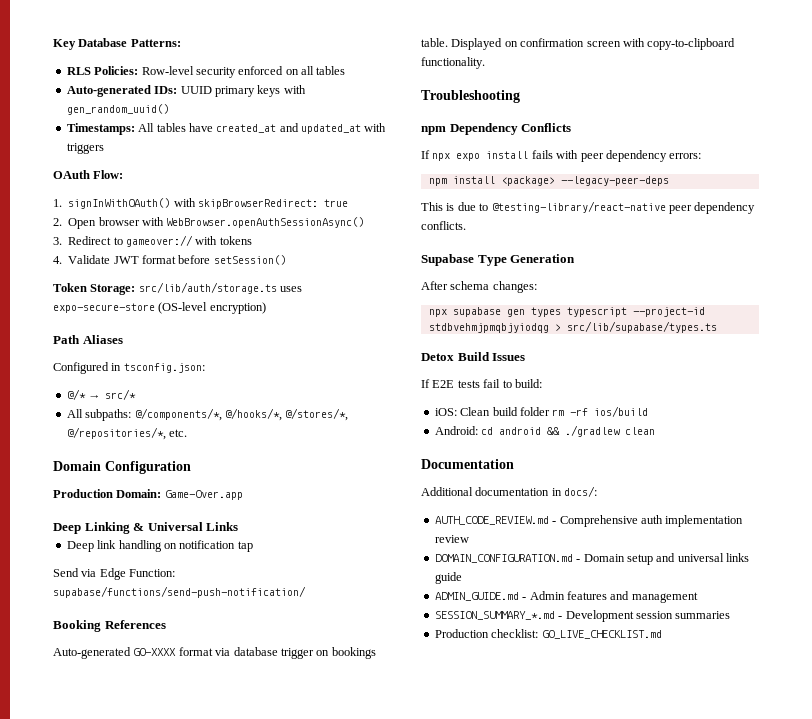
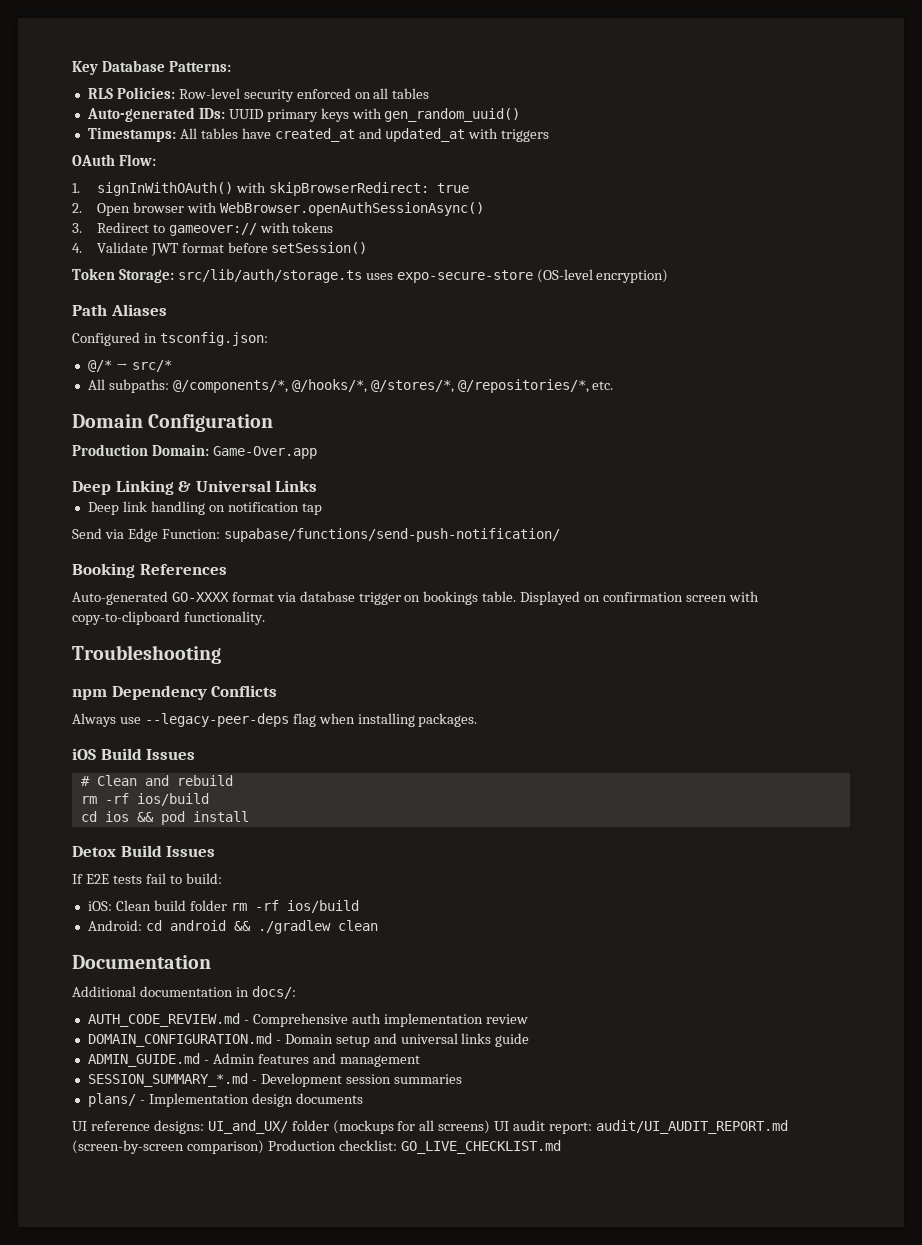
- If npx expo install fails with peer dependency errors:
- npm install <package> --legacy-peer-deps
- This is due to @testing-library/react-native peer dependency conflicts.
- Supabase Type Generation
- After schema changes:
- npx supabase gen types typescript --project-id stdbvehmjpmqbjyiodqg > src/lib/supabase/types.ts
+ Always use --legacy-peer-deps flag when installing packages.
+ iOS Build Issues
+ # Clean and rebuild
+ rm -rf ios/build
+ cd ios && pod install
- Production checklist: GO_LIVE_CHECKLIST.md
+ plans/ - Implementation design documents
+ UI reference designs: UI_and_UX/ folder (mockups for all screens) UI audit report: audit/UI_AUDIT_REPORT.md (screen-by-screen comparison) Production checklist: GO_LIVE_CHECKLIST.md

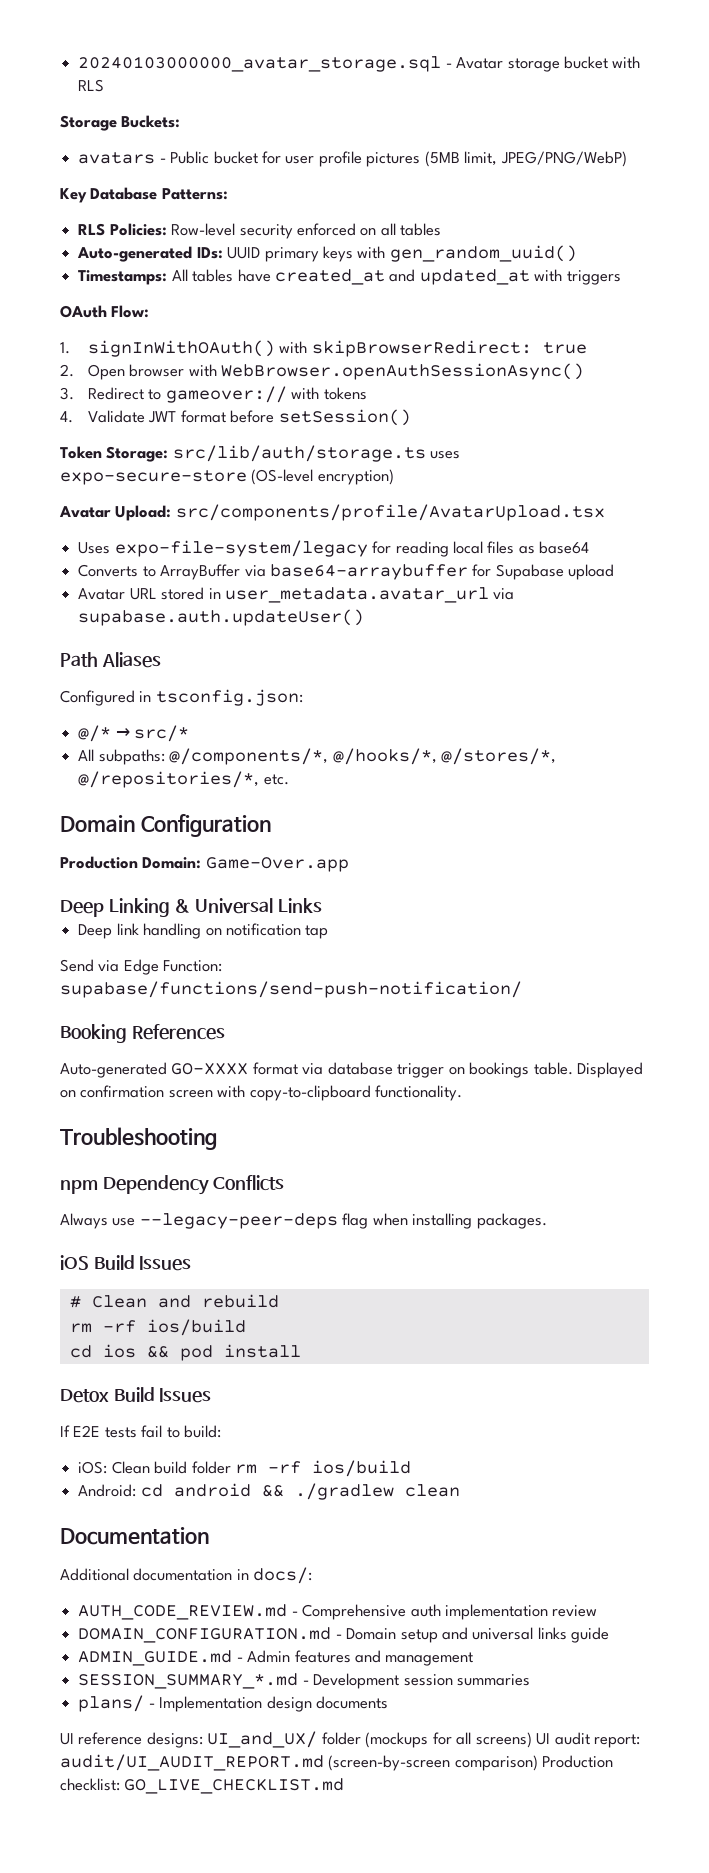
+ 20240103000000_avatar_storage.sql - Avatar storage bucket with RLS
+ Storage Buckets:
+ avatars - Public bucket for user profile pictures (5MB limit, JPEG/PNG/WebP)
+ Avatar Upload: src/components/profile/AvatarUpload.tsx
+ Uses expo-file-system/legacy for reading local files as base64
+ Converts to ArrayBuffer via base64-arraybuffer for Supabase upload
+ Avatar URL stored in user_metadata.avatar_url via supabase.auth.updateUser()

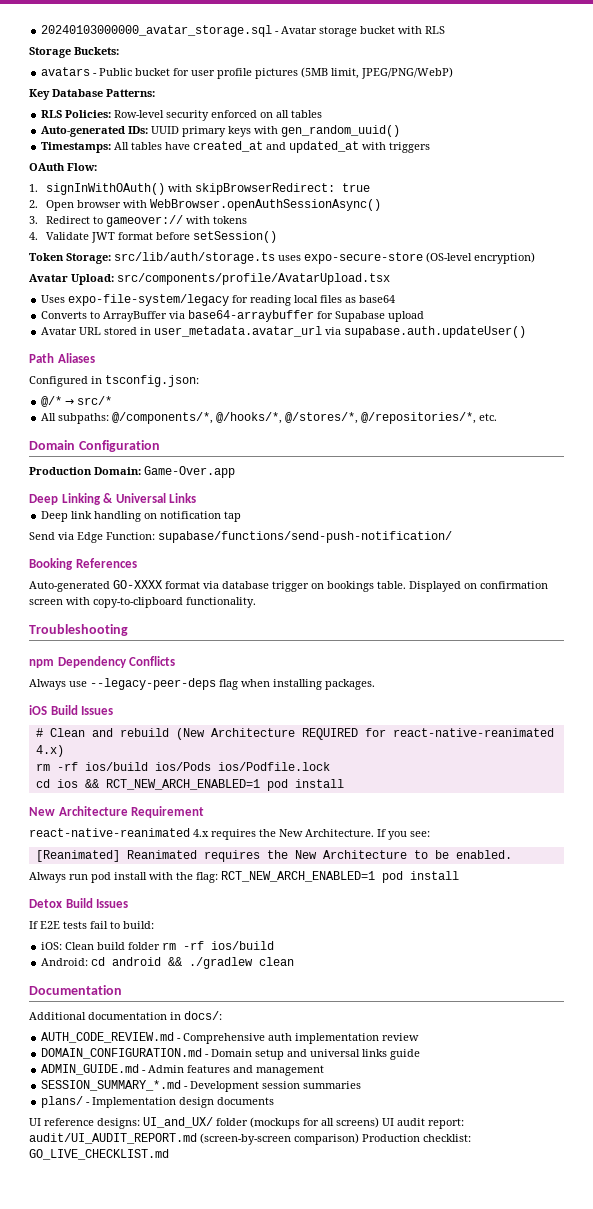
- # Clean and rebuild
- rm -rf ios/build
+ # Clean and rebuild (New Architecture REQUIRED for react-native-reanimated 4.x)
+ rm -rf ios/build ios/Pods ios/Podfile.lock
- cd ios && pod install
+ cd ios && RCT_NEW_ARCH_ENABLED=1 pod install
+ New Architecture Requirement
+ react-native-reanimated 4.x requires the New Architecture. If you see:
+ [Reanimated] Reanimated requires the New Architecture to be enabled.
+ Always run pod install with the flag: RCT_NEW_ARCH_ENABLED=1 pod install

